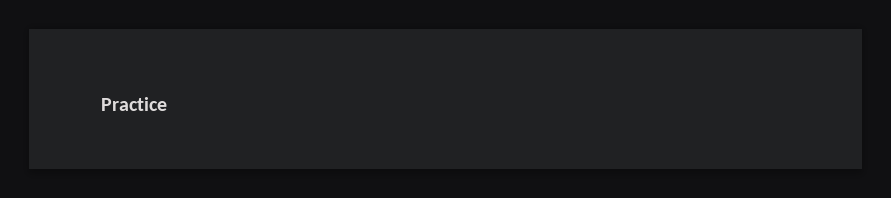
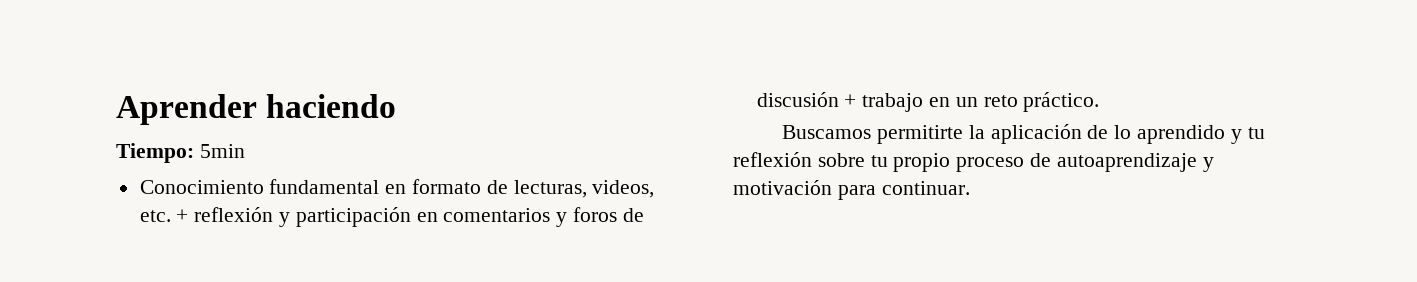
- Practice
+ Aprender haciendo
+ Tiempo: 5min
+ Conocimiento fundamental en formato de lecturas, videos, etc. + reflexión y participación en comentarios y foros de discusión + trabajo en un reto práctico.
+ Buscamos permitirte la aplicación de lo aprendido y tu reflexión sobre tu propio proceso de autoaprendizaje y motivación para continuar.

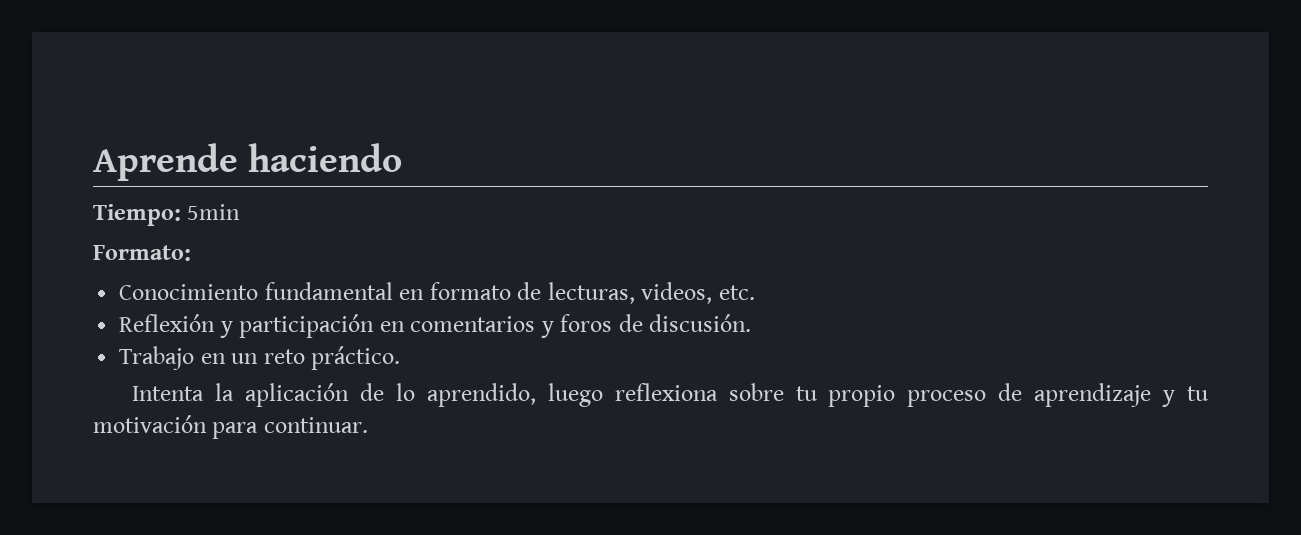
- Aprender haciendo
+ Aprende haciendo
+ Formato:
- Conocimiento fundamental en formato de lecturas, videos, etc. + reflexión y participación en comentarios y foros de discusión + trabajo en un reto práctico.
+ Conocimiento fundamental en formato de lecturas, videos, etc.
+ Reflexión y participación en comentarios y foros de discusión.
+ Trabajo en un reto práctico.
- Buscamos permitirte la aplicación de lo aprendido y tu reflexión sobre tu propio proceso de autoaprendizaje y motivación para continuar.
+ Intenta la aplicación de lo aprendido, luego reflexiona sobre tu propio proceso de aprendizaje y tu motivación para continuar.

